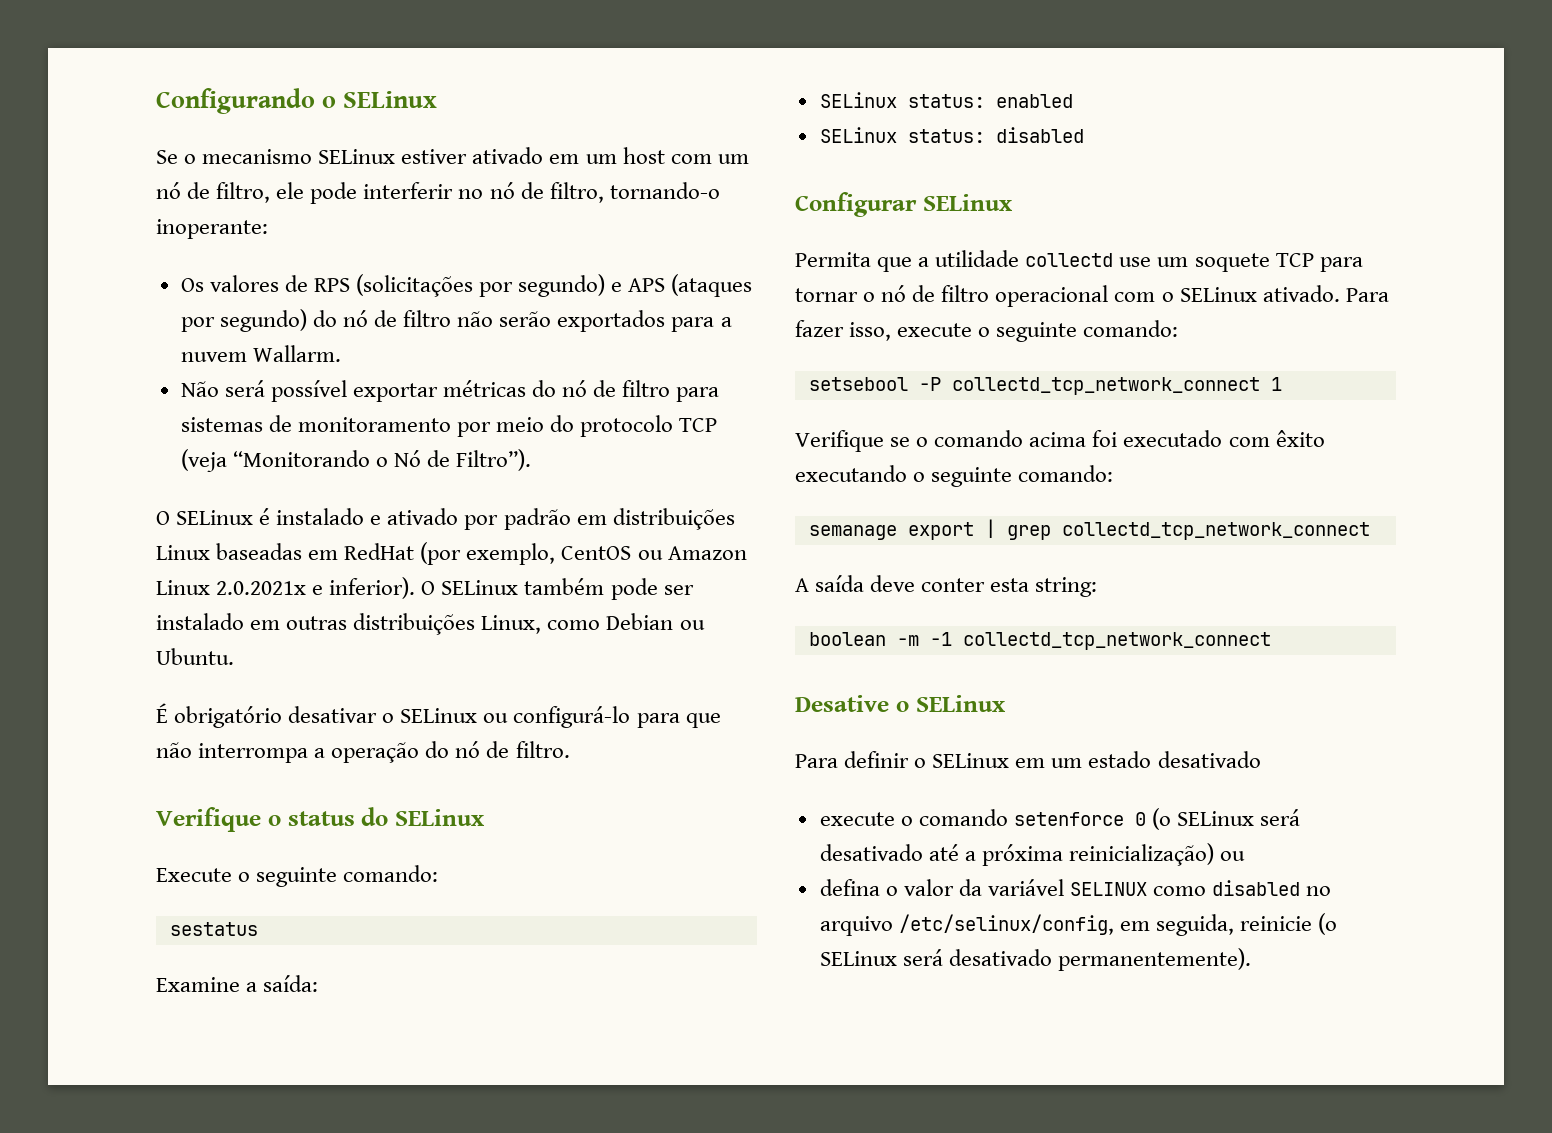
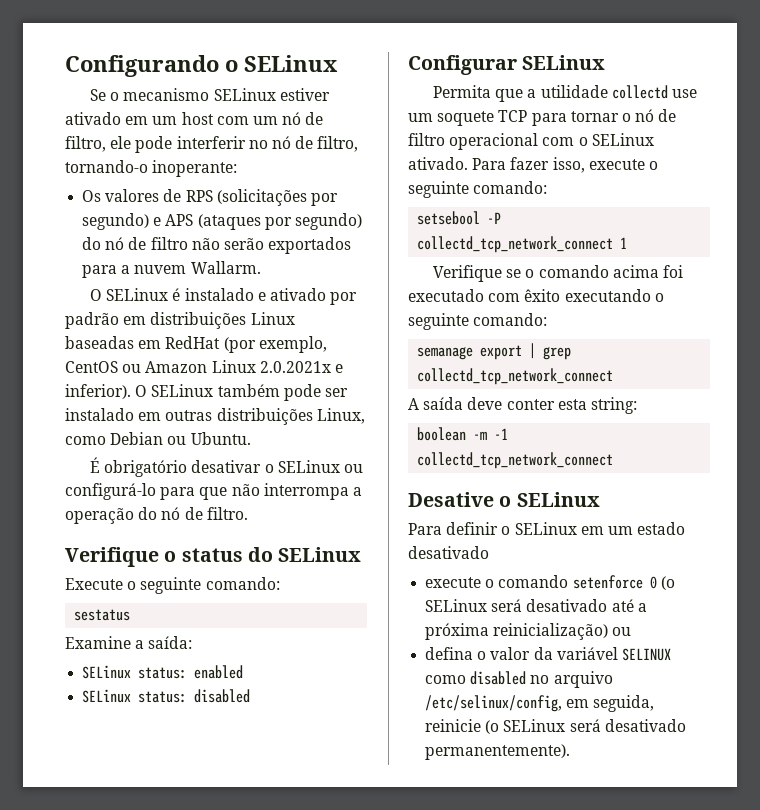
- Não será possível exportar métricas do nó de filtro para sistemas de monitoramento por meio do protocolo TCP (veja “Monitorando o Nó de Filtro”).

